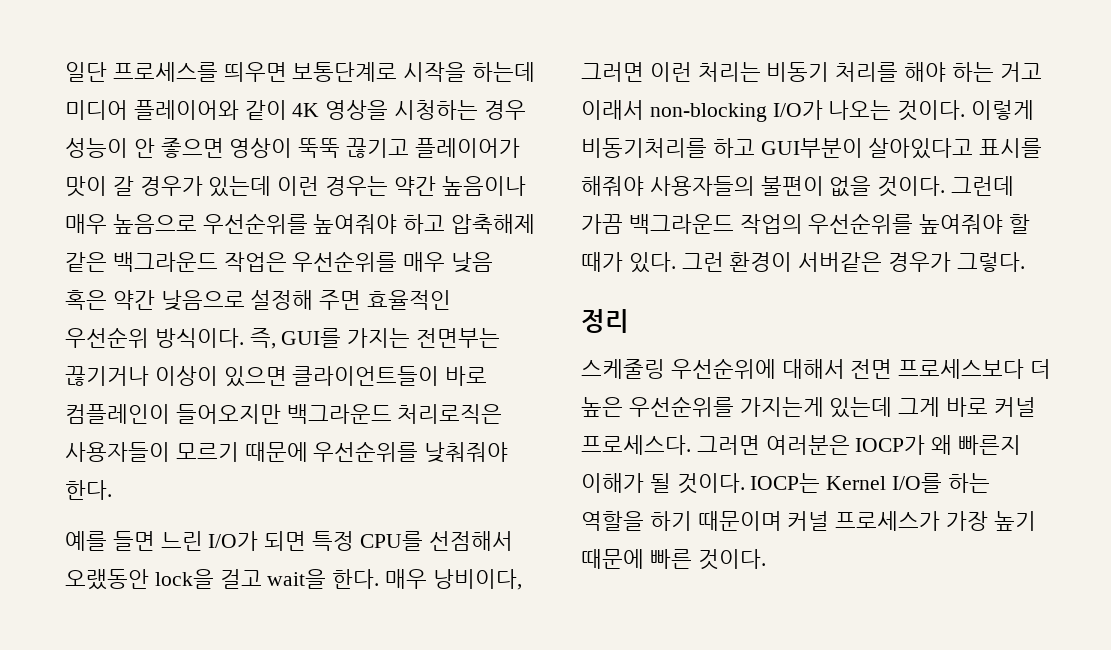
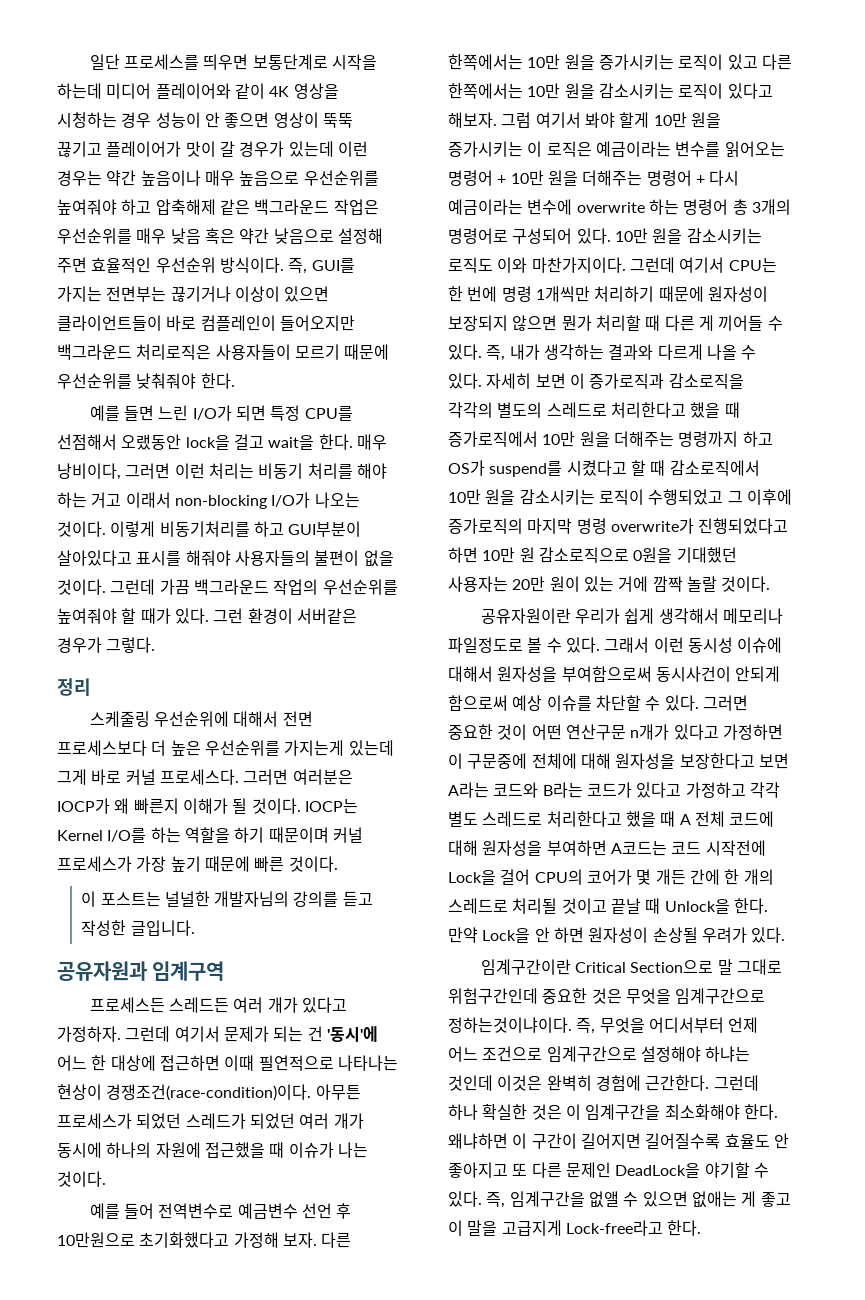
+ 이 포스트는 널널한 개발자님의 강의를 듣고 작성한 글입니다.
+ 공유자원과 임계구역
+ 프로세스든 스레드든 여러 개가 있다고 가정하자. 그런데 여기서 문제가 되는 건 '동시'에 어느 한 대상에 접근하면 이때 필연적으로 나타나는 현상이 경쟁조건(race-condition)이다. 아무튼 프로세스가 되었던 스레드가 되었던 여러 개가 동시에 하나의 자원에 접근했을 때 이슈가 나는 것이다.
+ 예를 들어 전역변수로 예금변수 선언 후 10만원으로 초기화했다고 가정해 보자. 다른 한쪽에서는 10만 원을 증가시키는 로직이 있고 다른 한쪽에서는 10만 원을 감소시키는 로직이 있다고 해보자. 그럼 여기서 봐야 할게 10만 원을 증가시키는 이 로직은 예금이라는 변수를 읽어오는 명령어 + 10만 원을 더해주는 명령어 + 다시 예금이라는 변수에 overwrite 하는 명령어 총 3개의 명령어로 구성되어 있다. 10만 원을 감소시키는 로직도 이와 마찬가지이다. 그런데 여기서 CPU는 한 번에 명령 1개씩만 처리하기 때문에 원자성이 보장되지 않으면 뭔가 처리할 때 다른 게 끼어들 수 있다. 즉, 내가 생각하는 결과와 다르게 나올 수 있다. 자세히 보면 이 증가로직과 감소로직을 각각의 별도의 스레드로 처리한다고 했을 때 증가로직에서 10만 원을 더해주는 명령까지 하고 OS가 suspend를 시켰다고 할 때 감소로직에서 10만 원을 감소시키는 로직이 수행되었고 그 이후에 증가로직의 마지막 명령 overwrite가 진행되었다고 하면 10만 원 감소로직으로 0원을 기대했던 사용자는 20만 원이 있는 거에 깜짝 놀랄 것이다.
+ 공유자원이란 우리가 쉽게 생각해서 메모리나 파일정도로 볼 수 있다. 그래서 이런 동시성 이슈에 대해서 원자성을 부여함으로써 동시사건이 안되게 함으로써 예상 이슈를 차단할 수 있다. 그러면 중요한 것이 어떤 연산구문 n개가 있다고 가정하면 이 구문중에 전체에 대해 원자성을 보장한다고 보면 A라는 코드와 B라는 코드가 있다고 가정하고 각각 별도 스레드로 처리한다고 했을 때 A 전체 코드에 대해 원자성을 부여하면 A코드는 코드 시작전에 Lock을 걸어 CPU의 코어가 몇 개든 간에 한 개의 스레드로 처리될 것이고 끝날 때 Unlock을 한다. 만약 Lock을 안 하면 원자성이 손상될 우려가 있다.
+ 임계구간이란 Critical Section으로 말 그대로 위험구간인데 중요한 것은 무엇을 임계구간으로 정하는것이냐이다. 즉, 무엇을 어디서부터 언제 어느 조건으로 임계구간으로 설정해야 하냐는 것인데 이것은 완벽히 경험에 근간한다. 그런데 하나 확실한 것은 이 임계구간을 최소화해야 한다. 왜냐하면 이 구간이 길어지면 길어질수록 효율도 안 좋아지고 또 다른 문제인 DeadLock을 야기할 수 있다. 즉, 임계구간을 없앨 수 있으면 없애는 게 좋고 이 말을 고급지게 Lock-free라고 한다.

